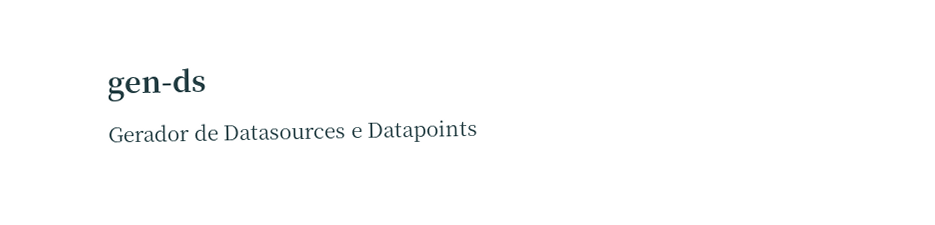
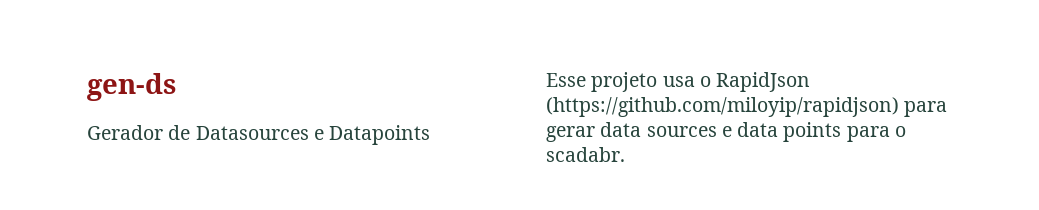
+ Esse projeto usa o RapidJson (https://github.com/miloyip/rapidjson) para gerar data sources e data points para o scadabr.

